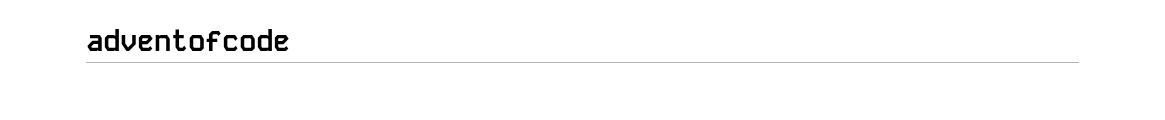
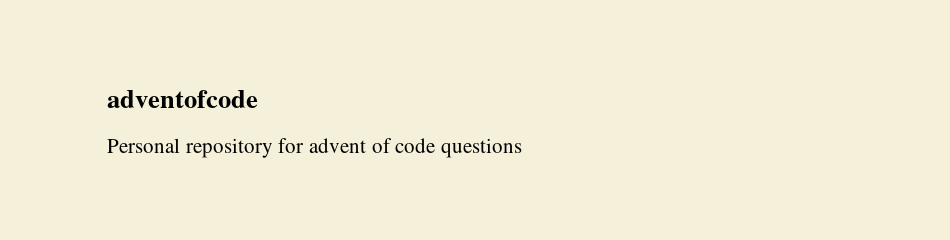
+ Personal repository for advent of code questions

